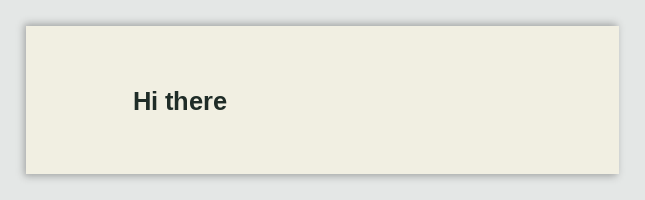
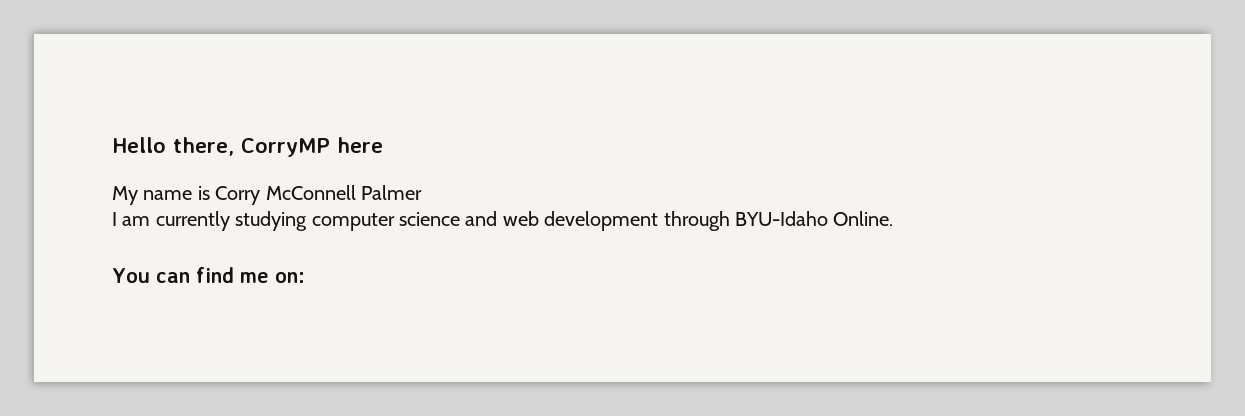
- Hi there
+ Hello there, CorryMP here
+ My name is Corry McConnell Palmer
+ I am currently studying computer science and web development through BYU-Idaho Online.
+ You can find me on:

